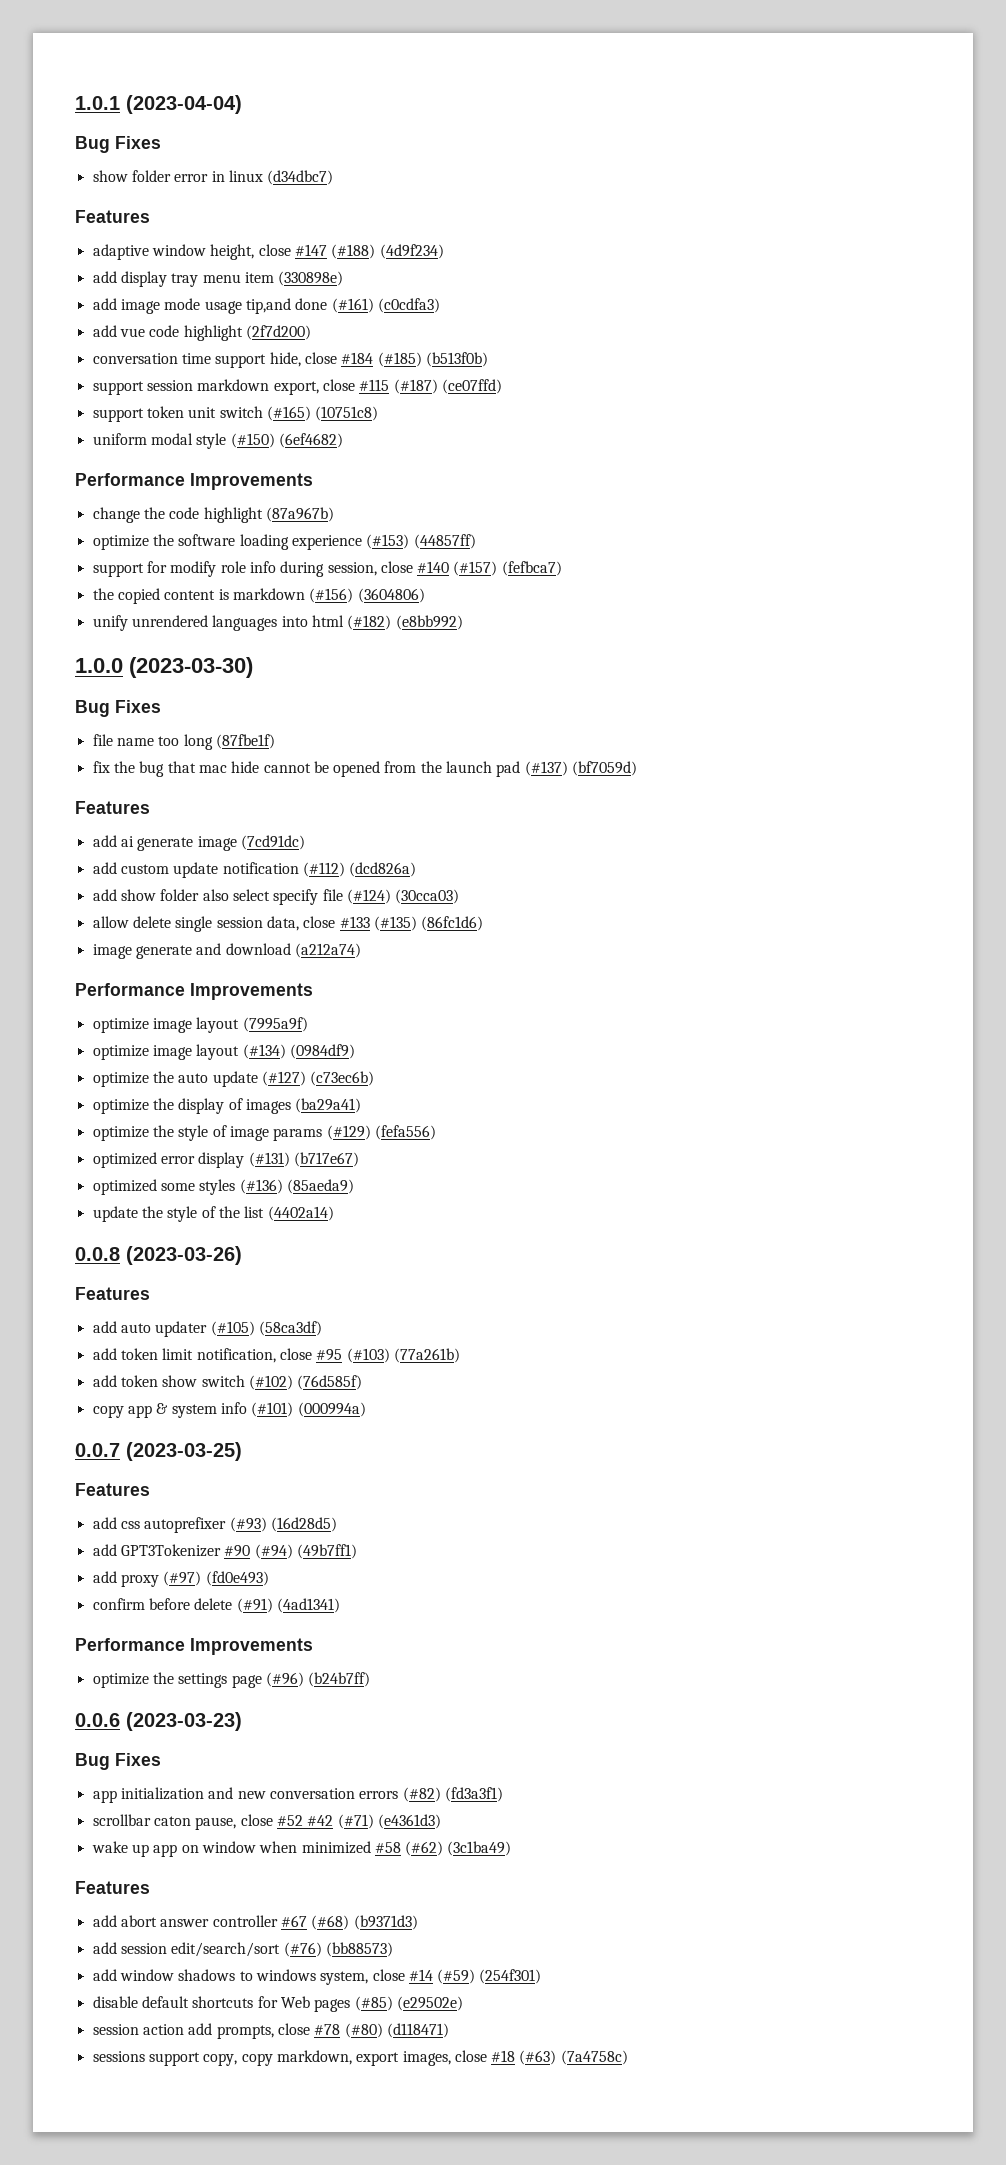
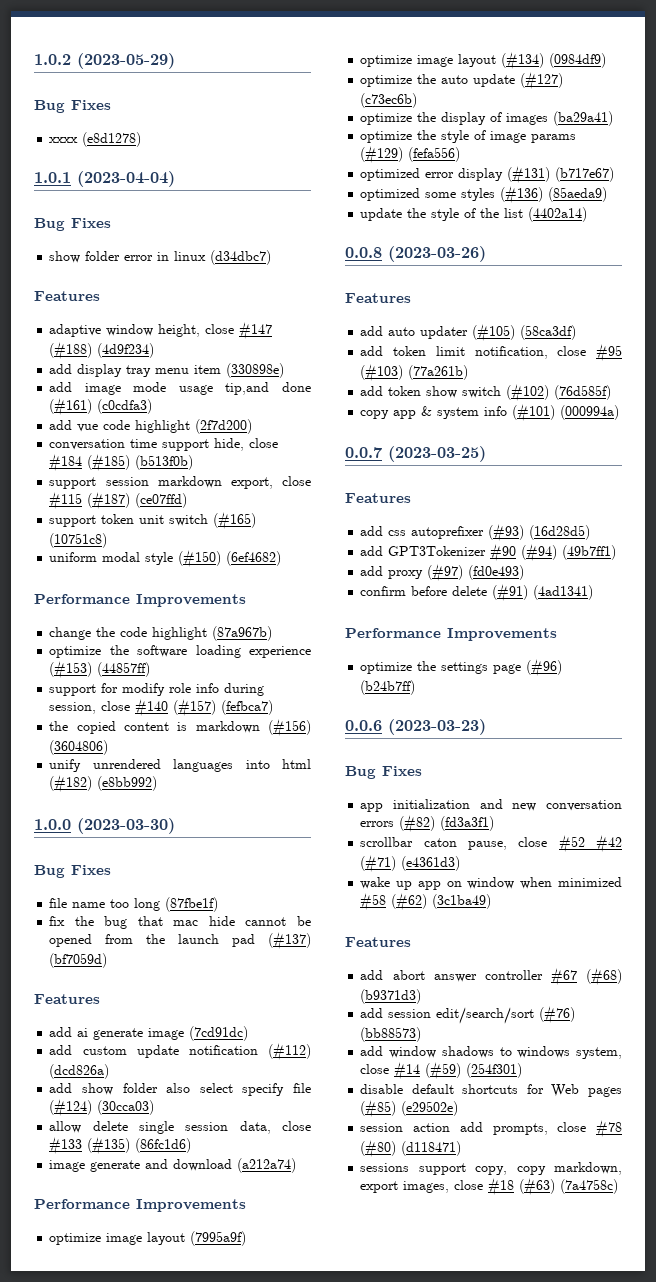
+ 1.0.2 (2023-05-29)
+ Bug Fixes
+ xxxx (e8d1278)

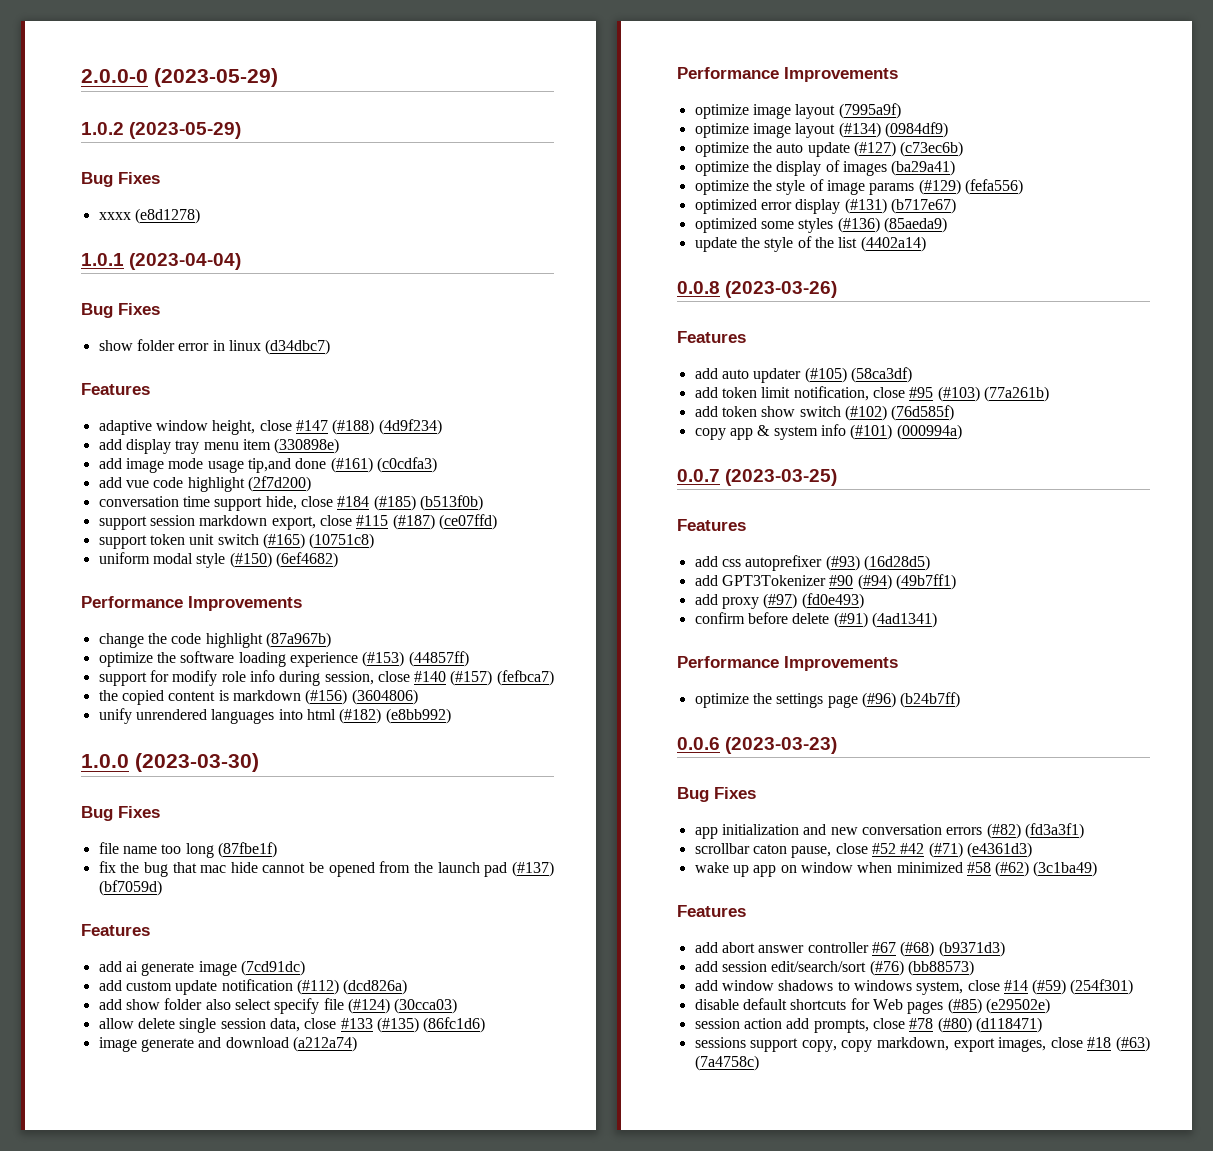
+ 2.0.0-0 (2023-05-29)

